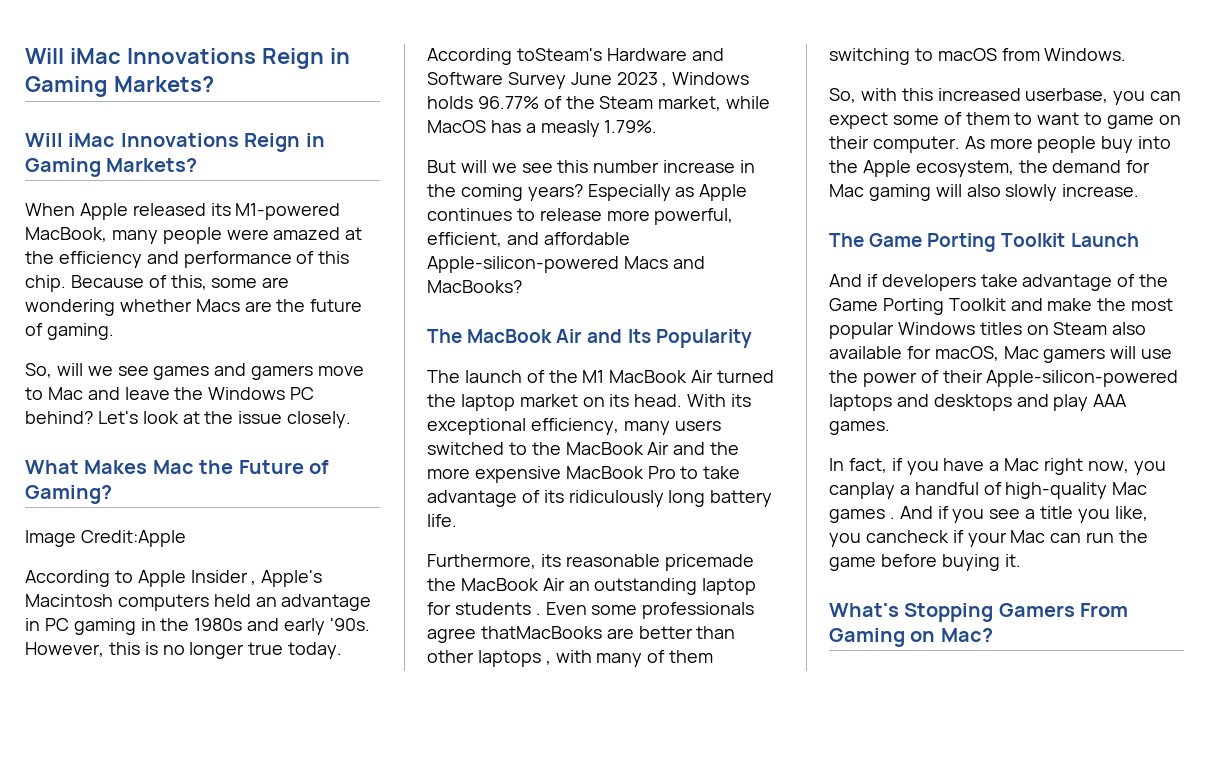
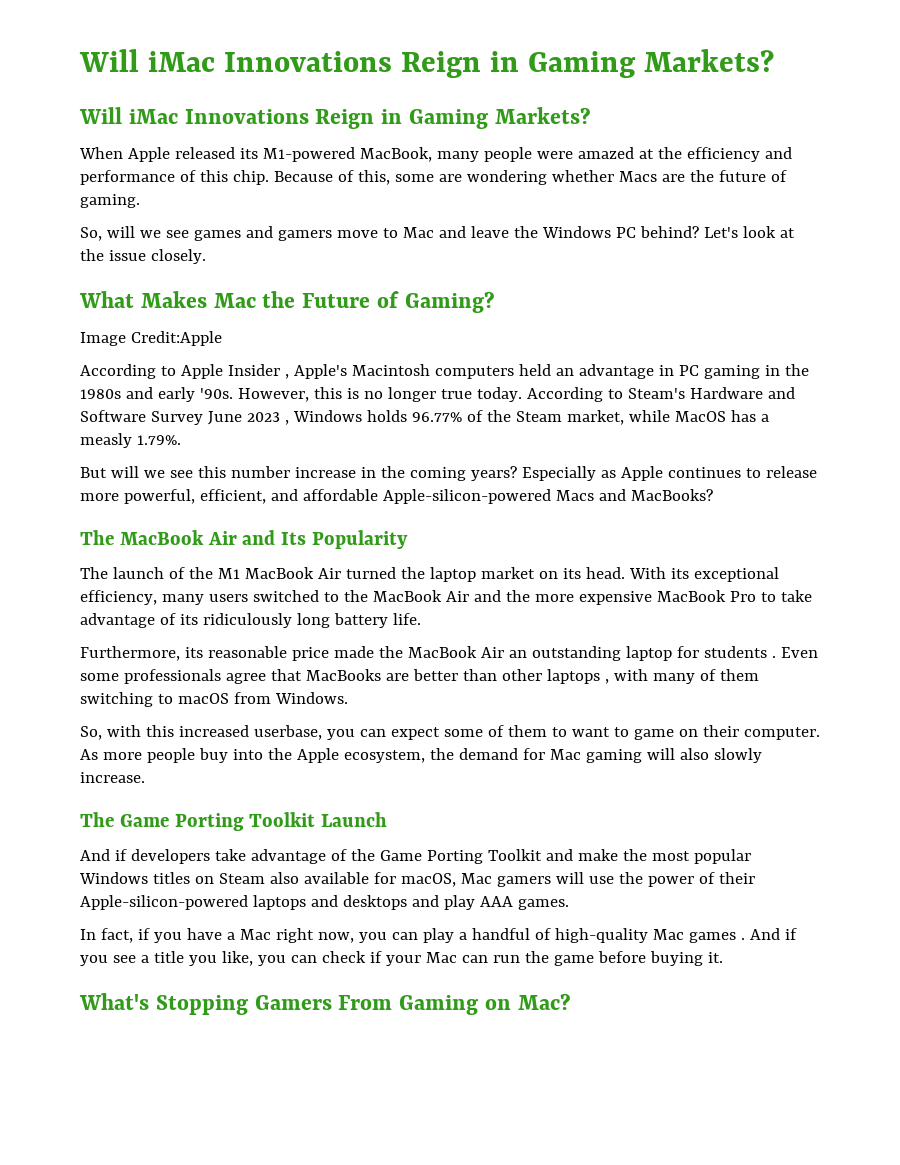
- According toSteam's Hardware and Software Survey June 2023 , Windows holds 96.77% of the Steam market, while MacOS has a measly 1.79%.
+ According to Steam's Hardware and Software Survey June 2023 , Windows holds 96.77% of the Steam market, while MacOS has a measly 1.79%.
- Furthermore, its reasonable pricemade the MacBook Air an outstanding laptop for students .
+ Furthermore, its reasonable price made the MacBook Air an outstanding laptop for students .
- Even some professionals agree thatMacBooks are better than other laptops , with many of them switching to macOS from Windows.
+ Even some professionals agree that MacBooks are better than other laptops , with many of them switching to macOS from Windows.
- In fact, if you have a Mac right now, you canplay a handful of high-quality Mac games .
+ In fact, if you have a Mac right now, you can play a handful of high-quality Mac games .
- And if you see a title you like, you cancheck if your Mac can run the game before buying it.
+ And if you see a title you like, you can check if your Mac can run the game before buying it.

